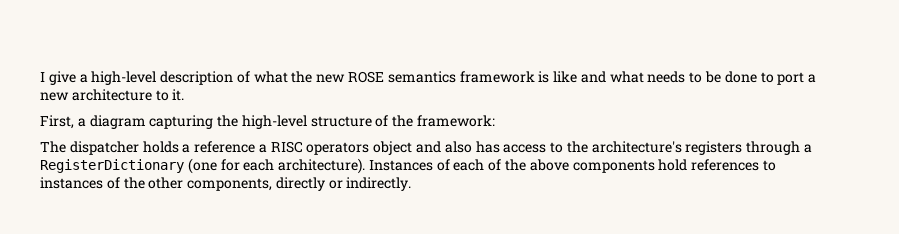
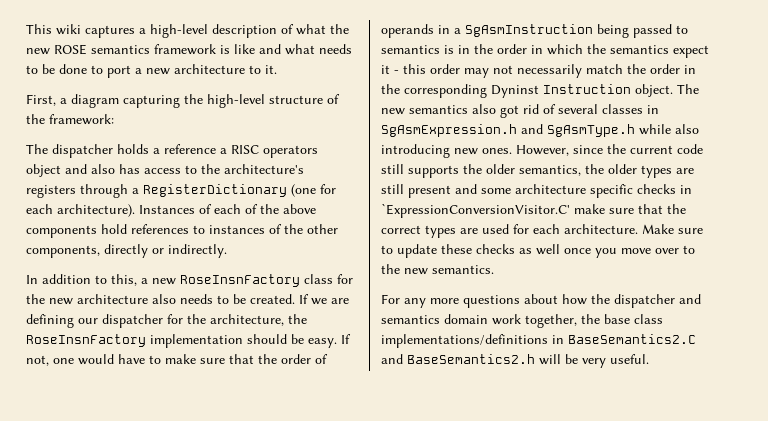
- I give a high-level description of what the new ROSE semantics framework is like and what needs to be done to port a new architecture to it.
+ This wiki captures a high-level description of what the new ROSE semantics framework is like and what needs to be done to port a new architecture to it.
+ In addition to this, a new RoseInsnFactory class for the new architecture also needs to be created. If we are defining our dispatcher for the architecture, the RoseInsnFactory implementation should be easy. If not, one would have to make sure that the order of operands in a SgAsmInstruction being passed to semantics is in the order in which the semantics expect it - this order may not necessarily match the order in the corresponding Dyninst Instruction object. The new semantics also got rid of several classes in SgAsmExpression.h and SgAsmType.h while also introducing new ones. However, since the current code still supports the older semantics, the older types are still present and some architecture specific checks in `ExpressionConversionVisitor.C' make sure that the correct types are used for each architecture. Make sure to update these checks as well once you move over to the new semantics.
+ For any more questions about how the dispatcher and semantics domain work together, the base class implementations/definitions in BaseSemantics2.C and BaseSemantics2.h will be very useful.

